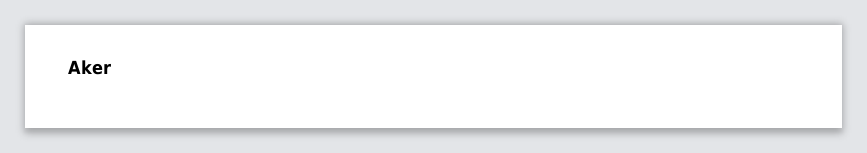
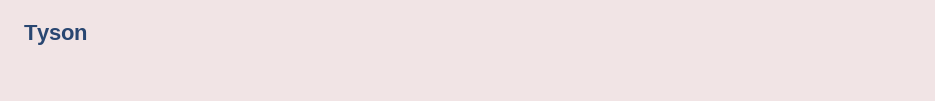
- Aker
+ Tyson

